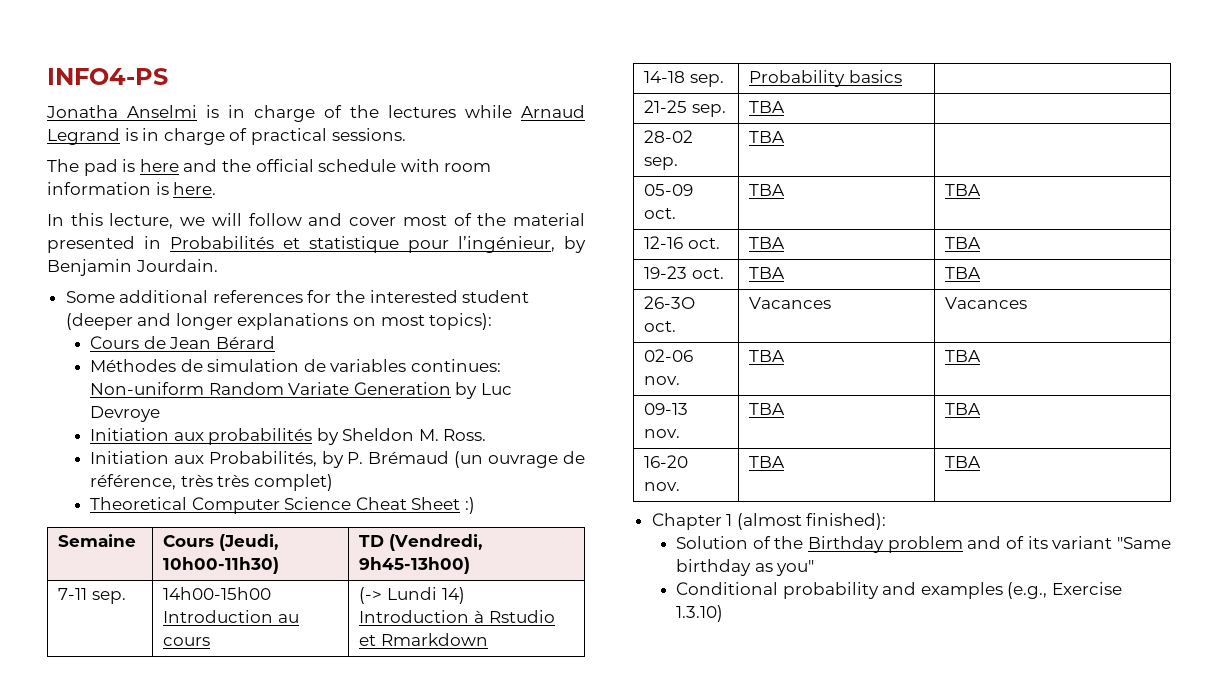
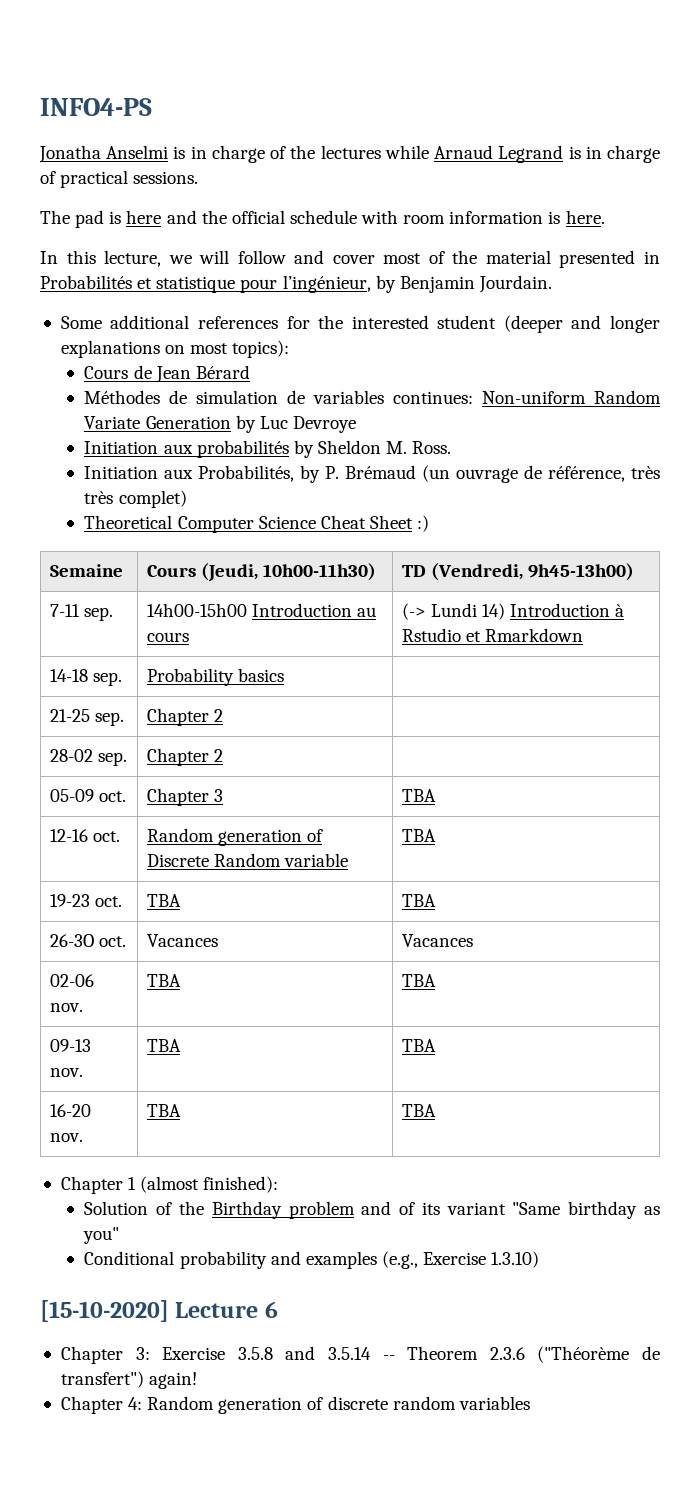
- 21-25 sep. | TBA |
+ 21-25 sep. | Chapter 2 |
- 28-02 sep. | TBA |
+ 28-02 sep. | Chapter 2 |
- 05-09 oct. | TBA | TBA
+ 05-09 oct. | Chapter 3 | TBA
- 12-16 oct. | TBA | TBA
+ 12-16 oct. | Random generation of Discrete Random variable | TBA
+ [15-10-2020] Lecture 6
+ Chapter 3: Exercise 3.5.8 and 3.5.14 -- Theorem 2.3.6 ("Théorème de transfert") again!
+ Chapter 4: Random generation of discrete random variables

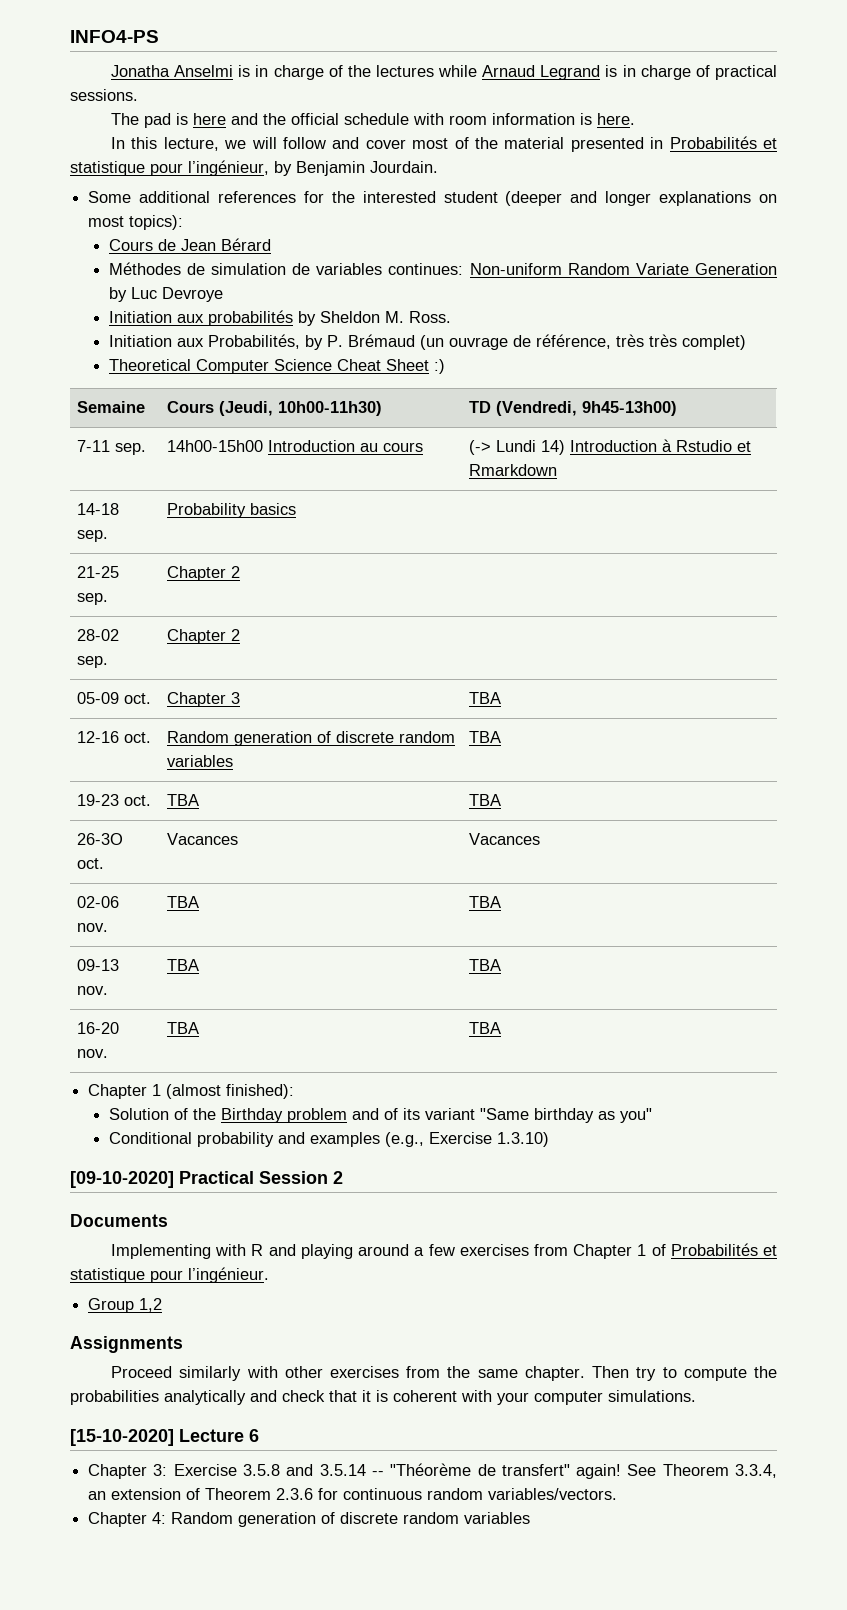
- 12-16 oct. | Random generation of Discrete Random variable | TBA
+ 12-16 oct. | Random generation of discrete random variables | TBA
+ [09-10-2020] Practical Session 2
+ Documents
+ Implementing with R and playing around a few exercises from Chapter 1 of Probabilités et statistique pour l’ingénieur.
+ Group 1,2
+ Assignments
+ Proceed similarly with other exercises from the same chapter. Then try to compute the probabilities analytically and check that it is coherent with your computer simulations.
- Chapter 3: Exercise 3.5.8 and 3.5.14 -- Theorem 2.3.6 ("Théorème de transfert") again!
+ Chapter 3: Exercise 3.5.8 and 3.5.14 -- "Théorème de transfert" again! See Theorem 3.3.4, an extension of Theorem 2.3.6 for continuous random variables/vectors.

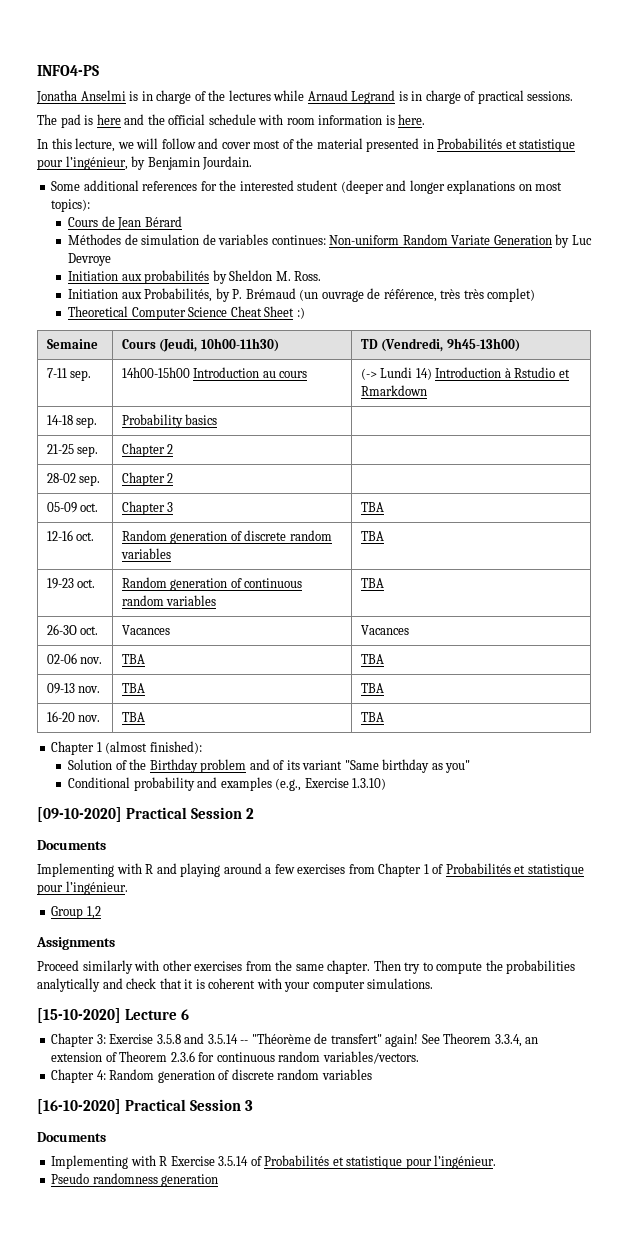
- 19-23 oct. | TBA | TBA
+ 19-23 oct. | Random generation of continuous random variables | TBA
+ [16-10-2020] Practical Session 3
+ Documents
+ Implementing with R Exercise 3.5.14 of Probabilités et statistique pour l’ingénieur.
+ Pseudo randomness generation

